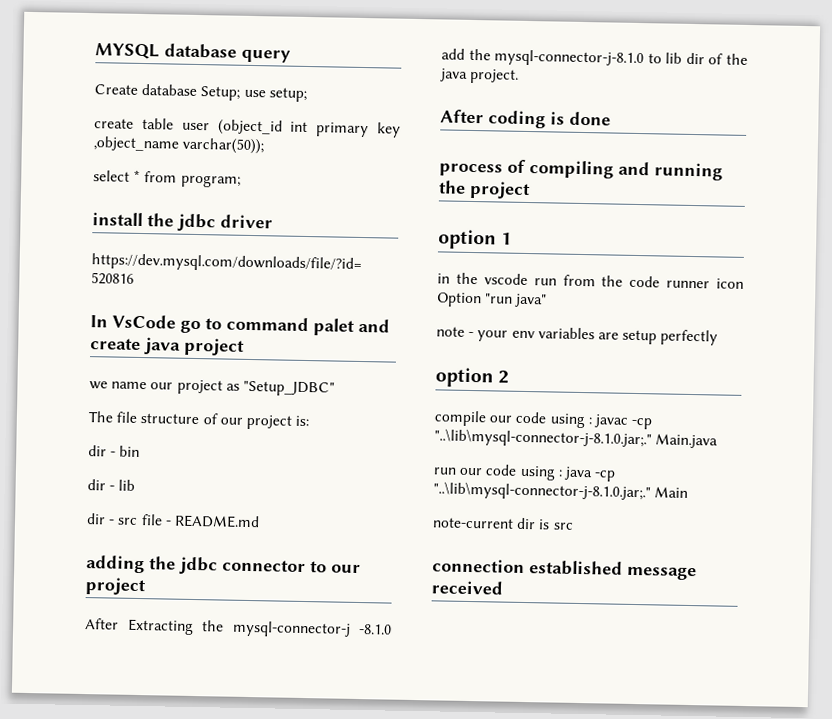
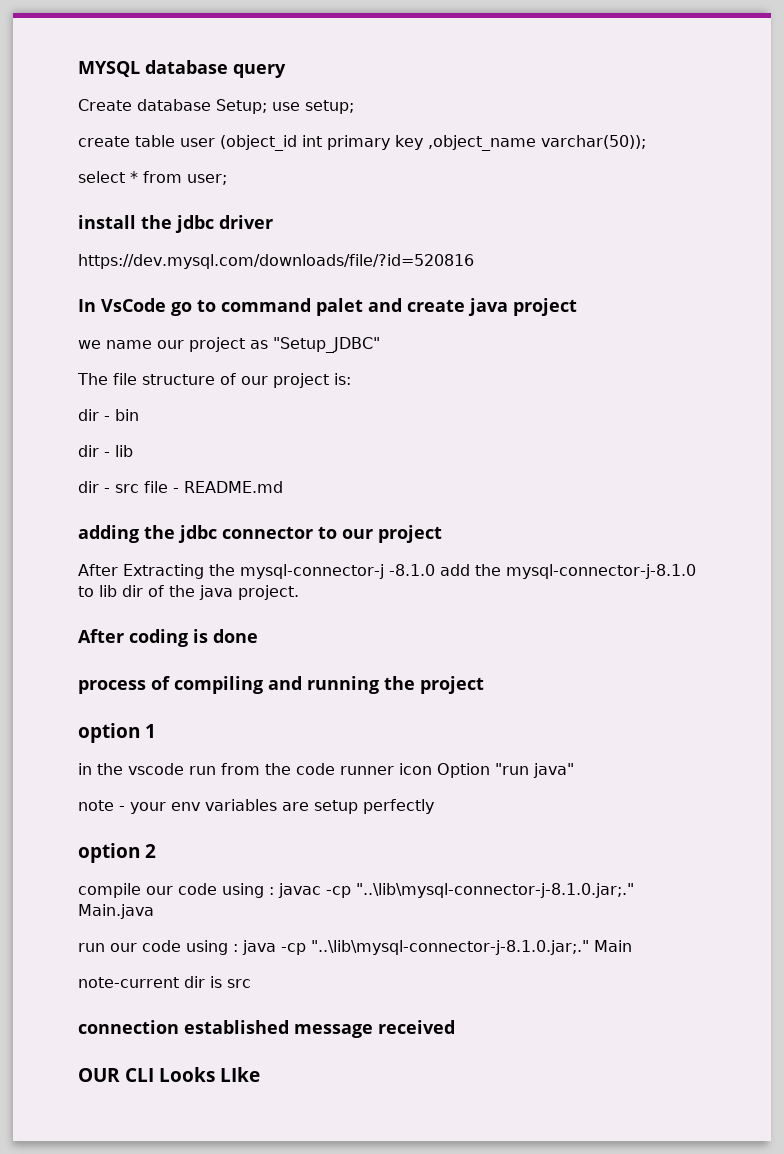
- select * from program;
+ select * from user;
+ OUR CLI Looks LIke

